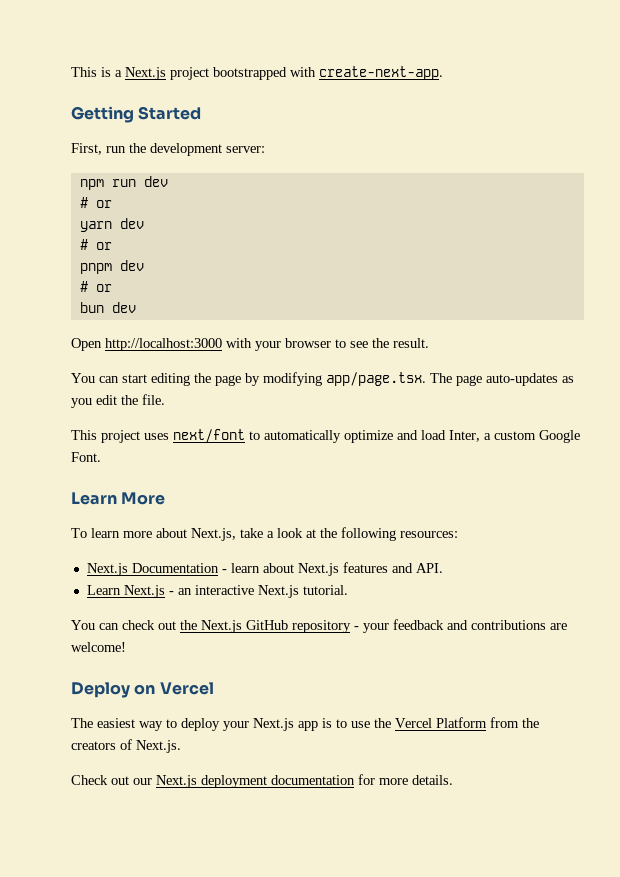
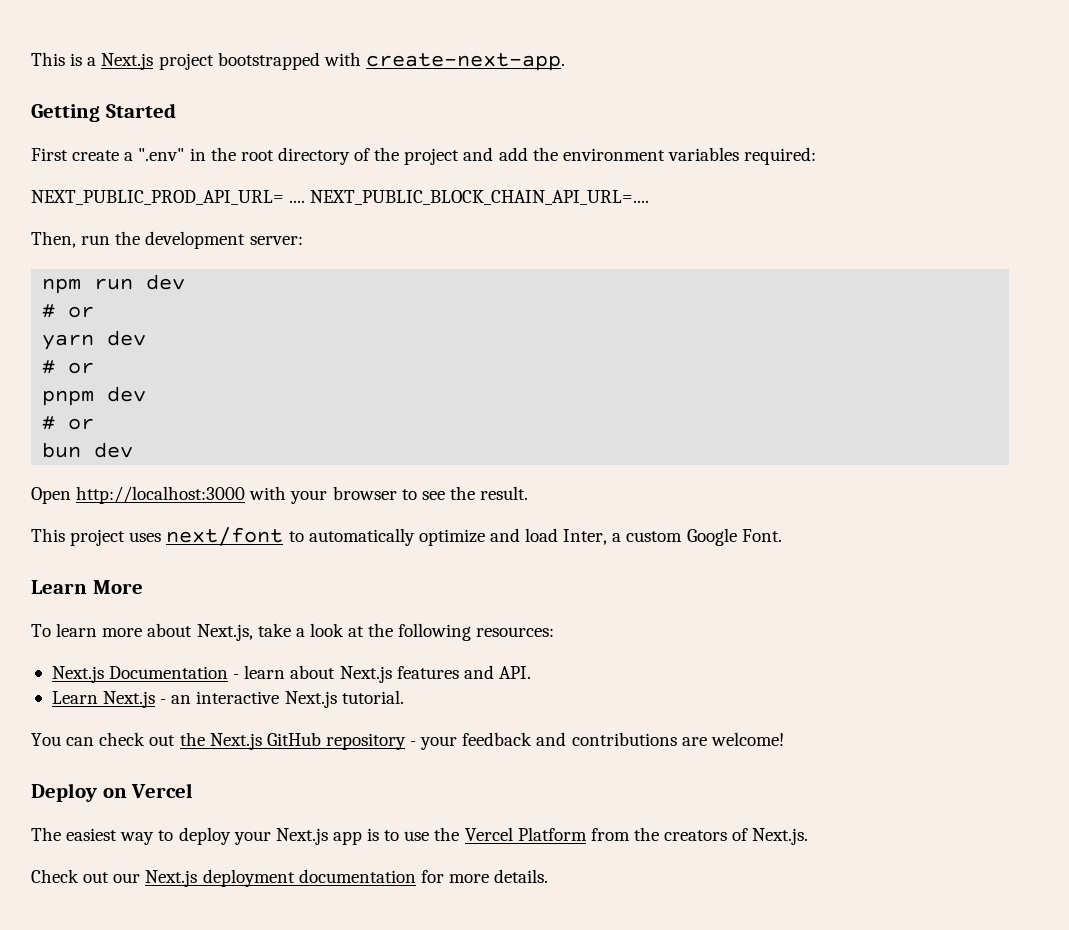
- First, run the development server:
+ First create a ".env" in the root directory of the project and add the environment variables required:
+ NEXT_PUBLIC_PROD_API_URL= .... NEXT_PUBLIC_BLOCK_CHAIN_API_URL=....
+ Then, run the development server:
- You can start editing the page by modifying app/page.tsx. The page auto-updates as you edit the file.

